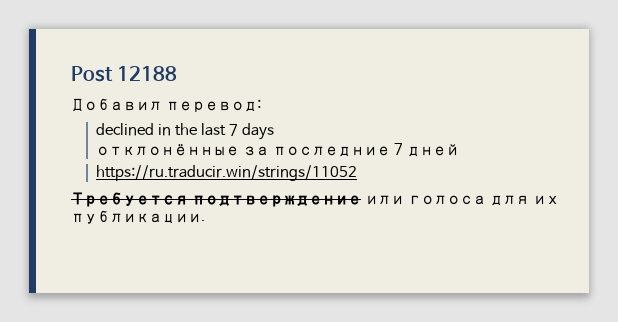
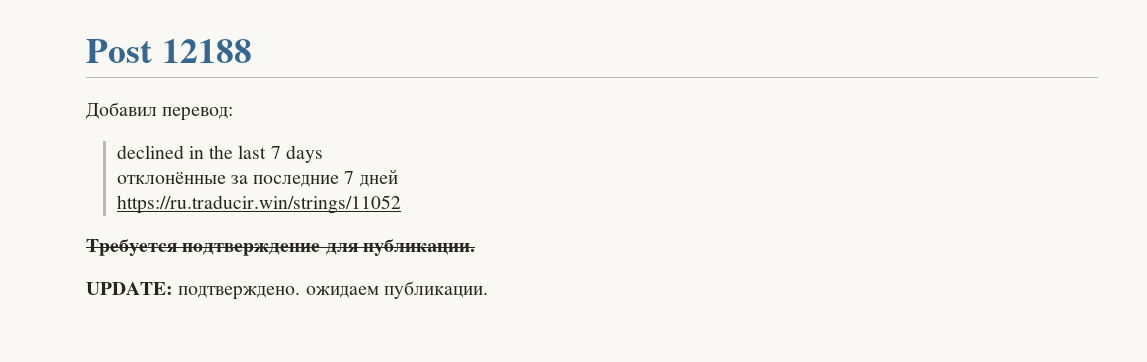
- Требуется подтверждение или голоса для их публикации.
+ Требуется подтверждение для публикации.
+ UPDATE: подтверждено. ожидаем публикации.

